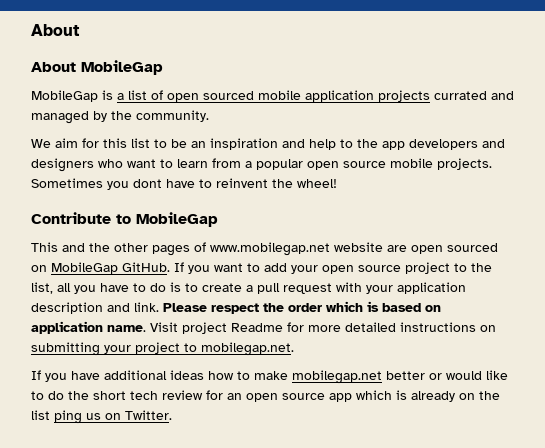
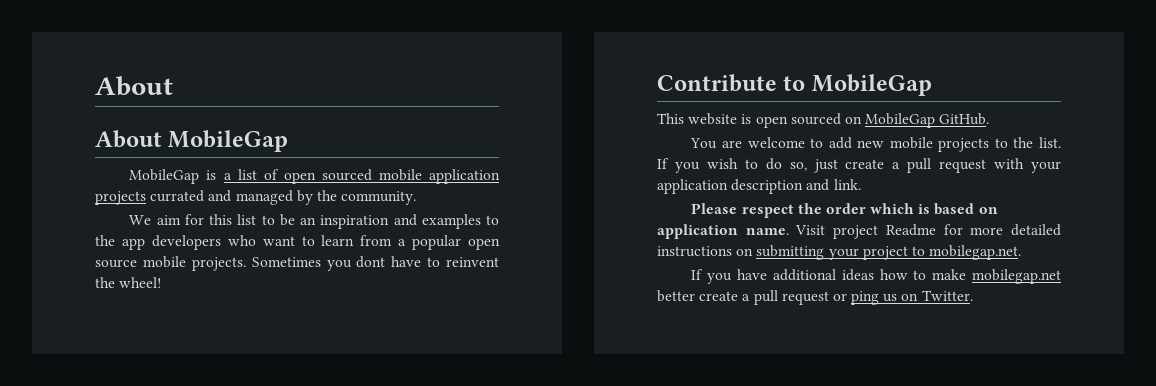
- We aim for this list to be an inspiration and help to the app developers and designers who want to learn from a popular open source mobile projects.
+ We aim for this list to be an inspiration and examples to the app developers who want to learn from a popular open source mobile projects.
- This and the other pages of www.mobilegap.net website are open sourced on MobileGap GitHub. If you want to add your open source project to the list, all you have to do is to create a pull request with your application description and link. Please respect the order which is based on application name.
+ This website is open sourced on MobileGap GitHub.
+ You are welcome to add new mobile projects to the list. If you wish to do so, just create a pull request with your application description and link.
+ Please respect the order which is based on application name.
- If you have additional ideas how to make mobilegap.net better or would like to do the short tech review for an open source app which is already on the list ping us on Twitter.
+ If you have additional ideas how to make mobilegap.net better create a pull request or ping us on Twitter.

